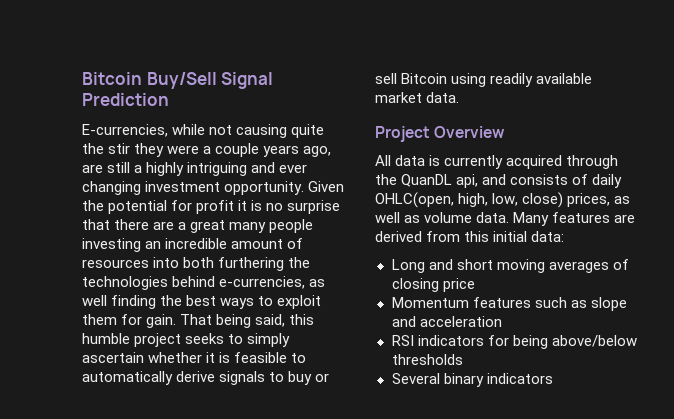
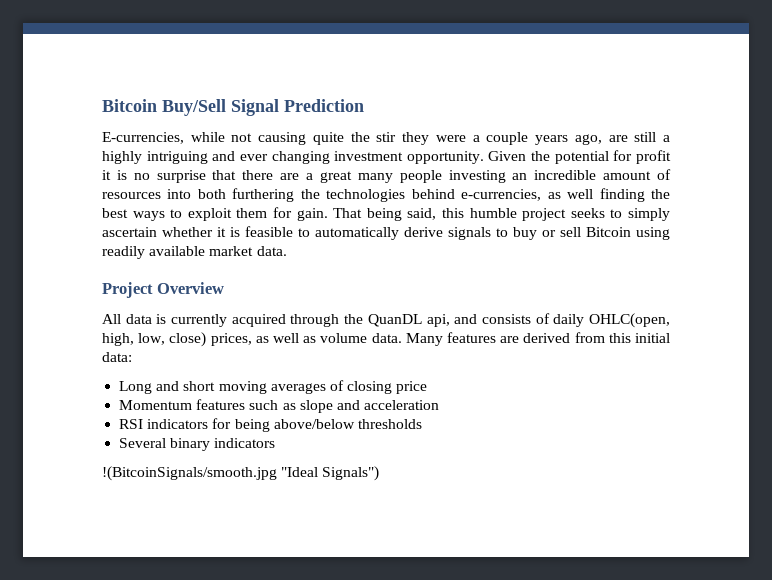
+ !(BitcoinSignals/smooth.jpg "Ideal Signals")

